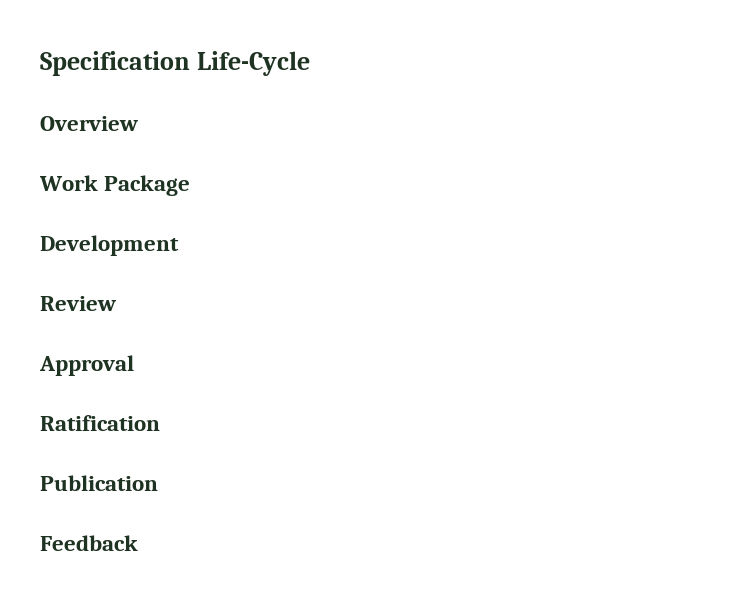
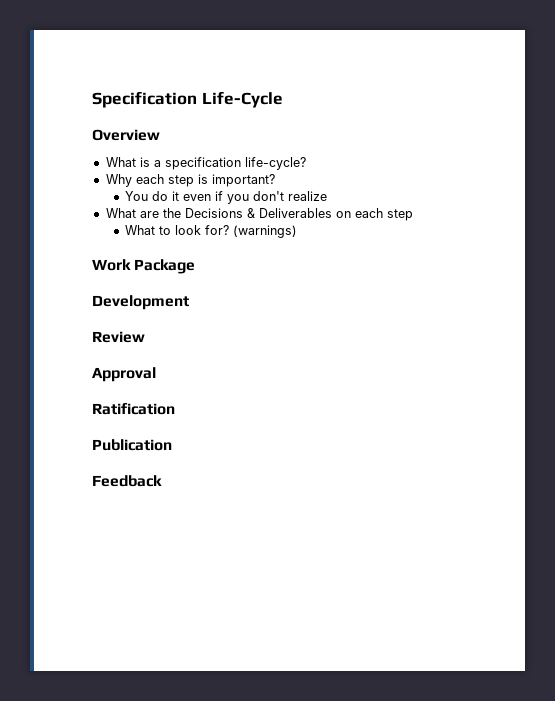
+ What is a specification life-cycle?
+ Why each step is important?
+ You do it even if you don't realize
+ What are the Decisions & Deliverables on each step
+ What to look for? (warnings)

